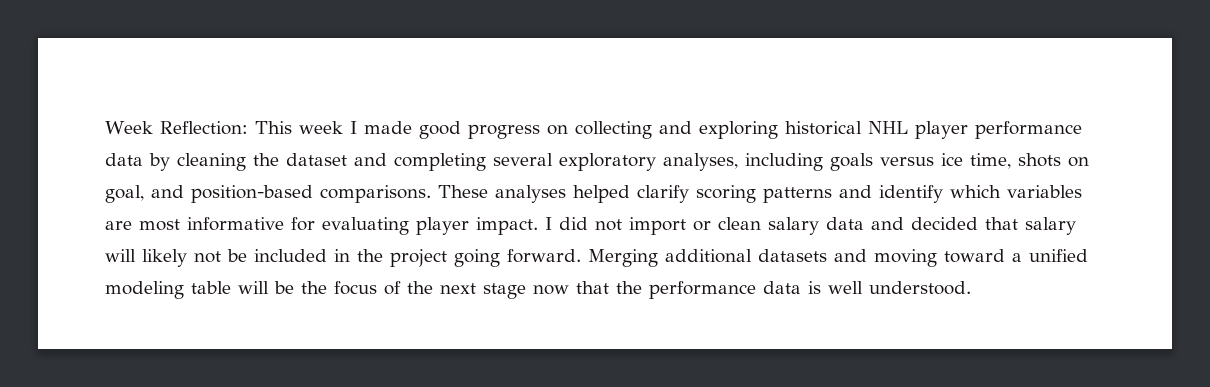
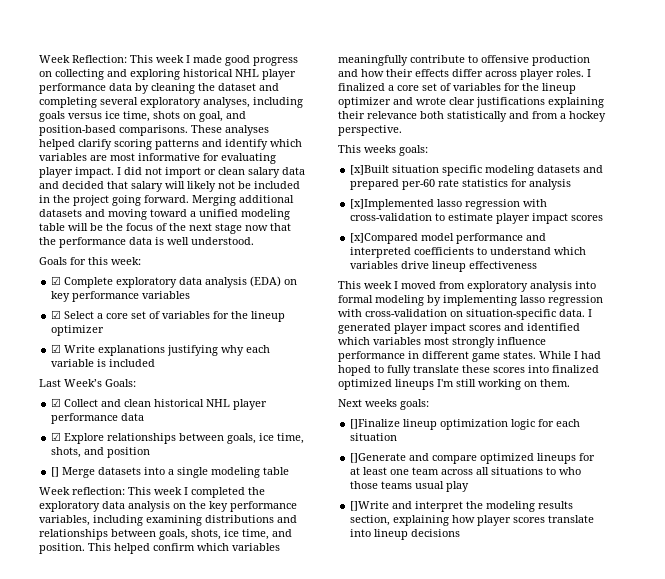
+ Goals for this week:
+ ☑ Complete exploratory data analysis (EDA) on key performance variables
+ ☑ Select a core set of variables for the lineup optimizer
+ ☑ Write explanations justifying why each variable is included
+ Last Week’s Goals:
+ ☑ Collect and clean historical NHL player performance data
+ ☑ Explore relationships between goals, ice time, shots, and position
+ [] Merge datasets into a single modeling table
+ Week reflection: This week I completed the exploratory data analysis on the key performance variables, including examining distributions and relationships between goals, shots, ice time, and position. This helped confirm which variables meaningfully contribute to offensive production and how their effects differ across player roles. I finalized a core set of variables for the lineup optimizer and wrote clear justifications explaining their relevance both statistically and from a hockey perspective.
+ This weeks goals:
+ [x]Built situation specific modeling datasets and prepared per-60 rate statistics for analysis
+ [x]Implemented lasso regression with cross-validation to estimate player impact scores
+ [x]Compared model performance and interpreted coefficients to understand which variables drive lineup effectiveness
+ This week I moved from exploratory analysis into formal modeling by implementing lasso regression with cross-validation on situation-specific data. I generated player impact scores and identified which variables most strongly influence performance in different game states. While I had hoped to fully translate these scores into finalized optimized lineups I'm still working on them.
+ Next weeks goals:
+ []Finalize lineup optimization logic for each situation
+ []Generate and compare optimized lineups for at least one team across all situations to who those teams usual play
+ []Write and interpret the modeling results section, explaining how player scores translate into lineup decisions

